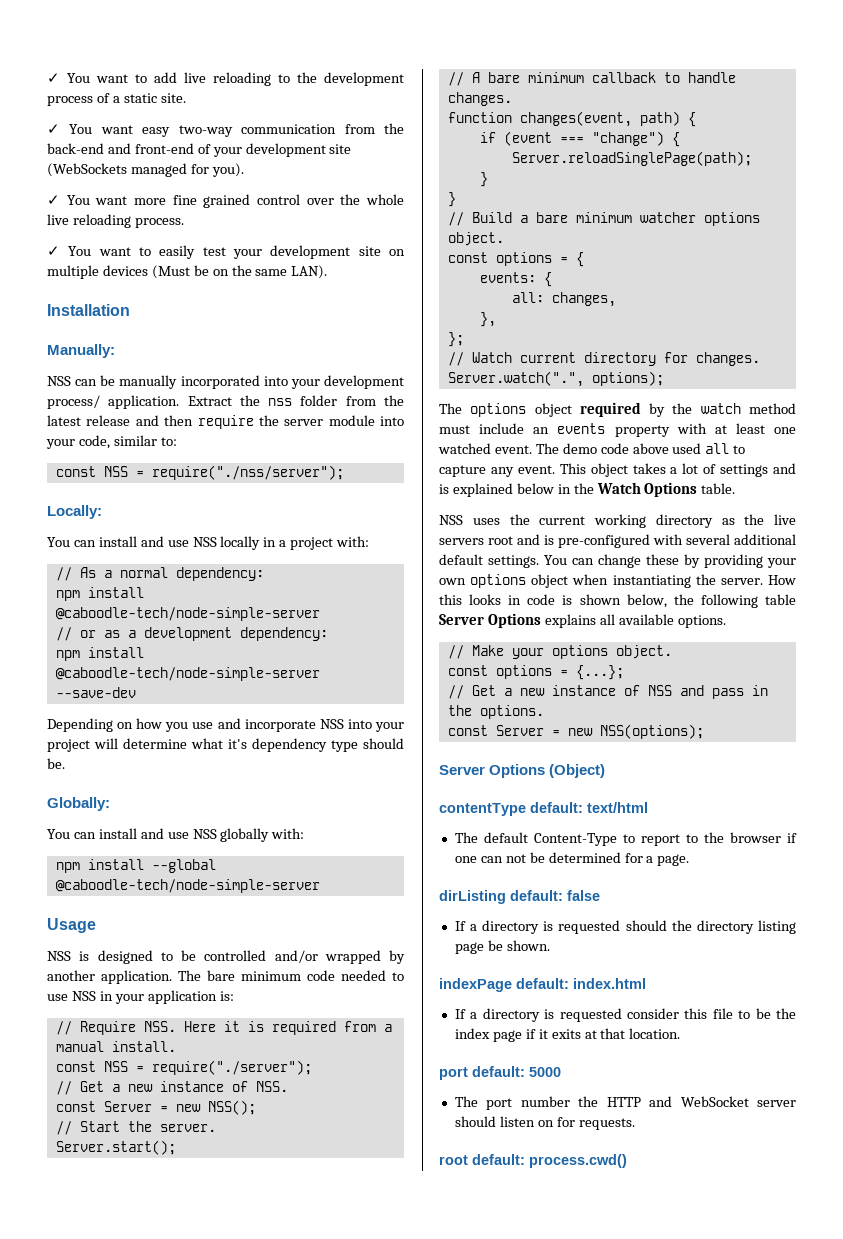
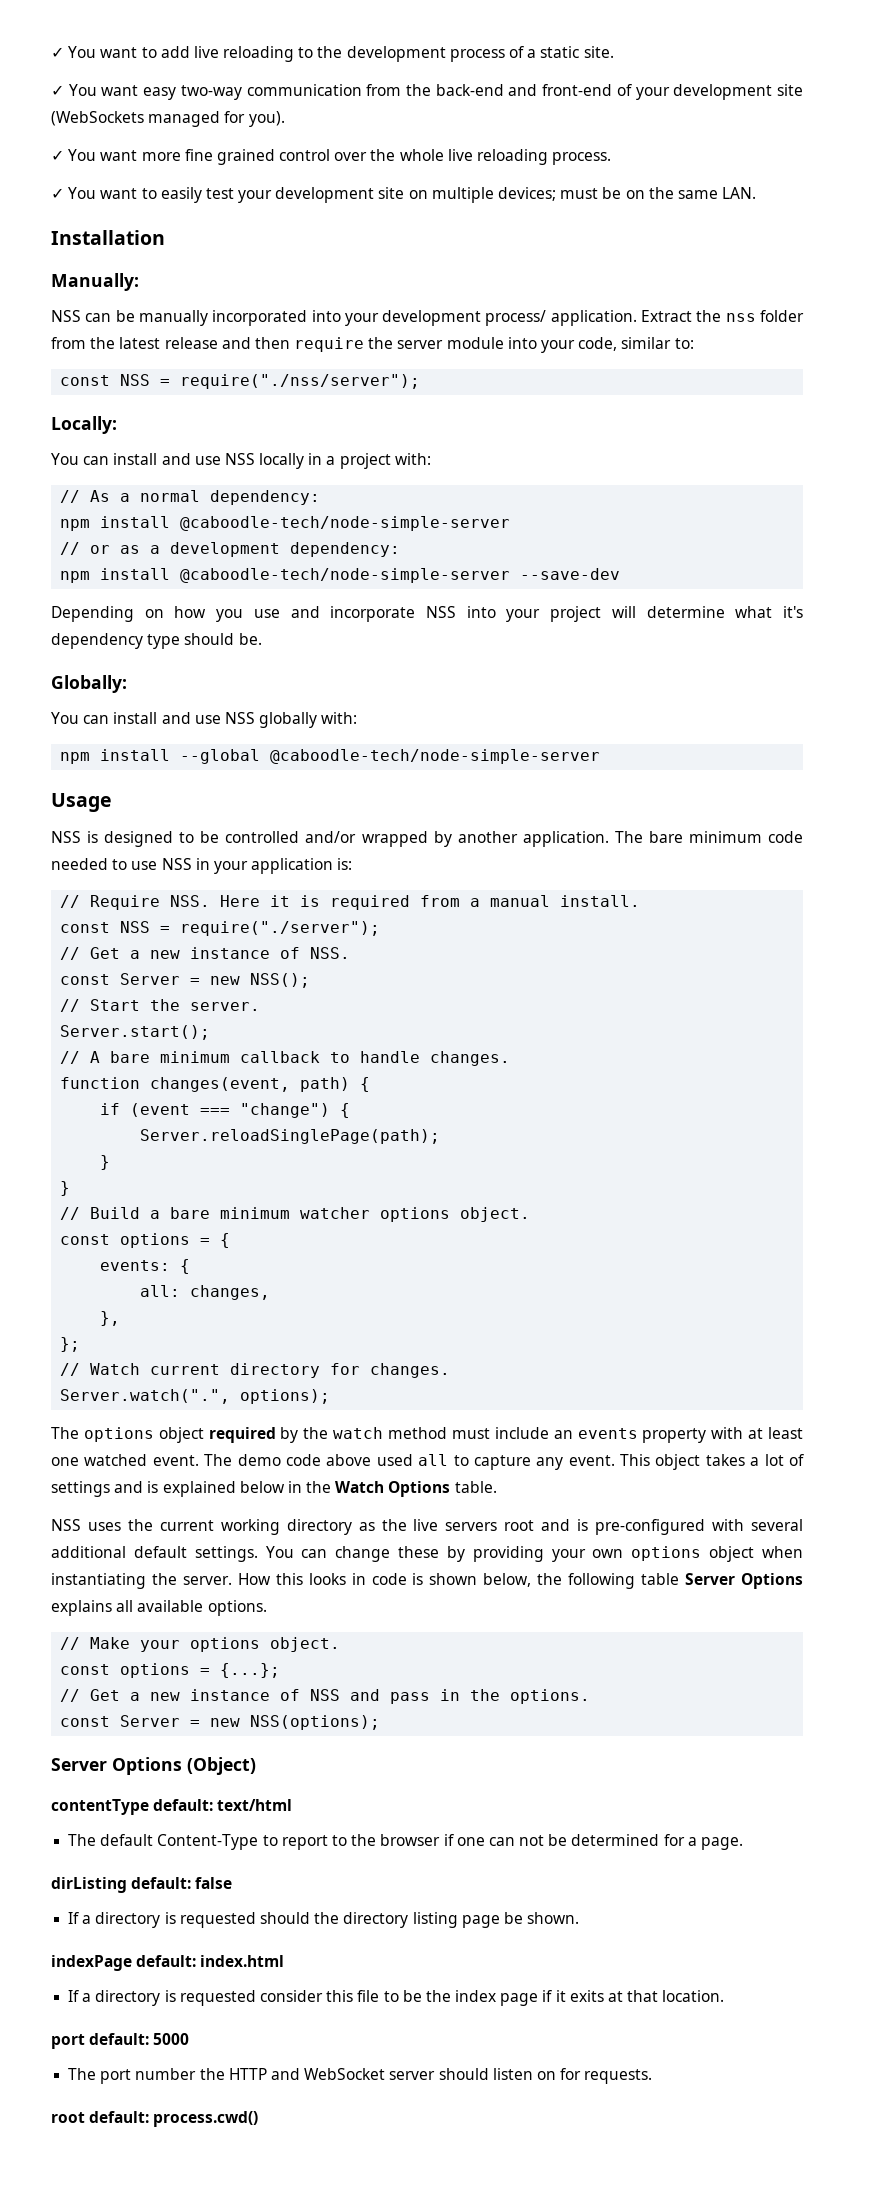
- ✓ You want to easily test your development site on multiple devices (Must be on the same LAN).
+ ✓ You want to easily test your development site on multiple devices; must be on the same LAN.

